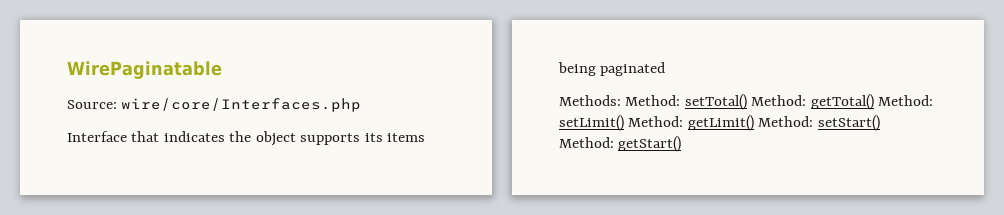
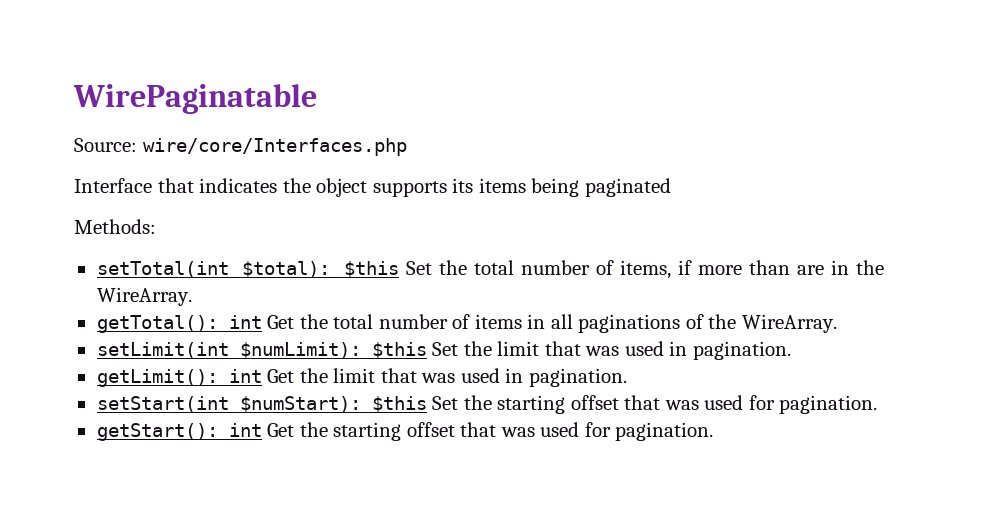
- Methods: Method: setTotal() Method: getTotal() Method: setLimit() Method: getLimit() Method: setStart() Method: getStart()
+ Methods:
+ setTotal(int $total): $this Set the total number of items, if more than are in the WireArray.
+ getTotal(): int Get the total number of items in all paginations of the WireArray.
+ setLimit(int $numLimit): $this Set the limit that was used in pagination.
+ getLimit(): int Get the limit that was used in pagination.
+ setStart(int $numStart): $this Set the starting offset that was used for pagination.
+ getStart(): int Get the starting offset that was used for pagination.

